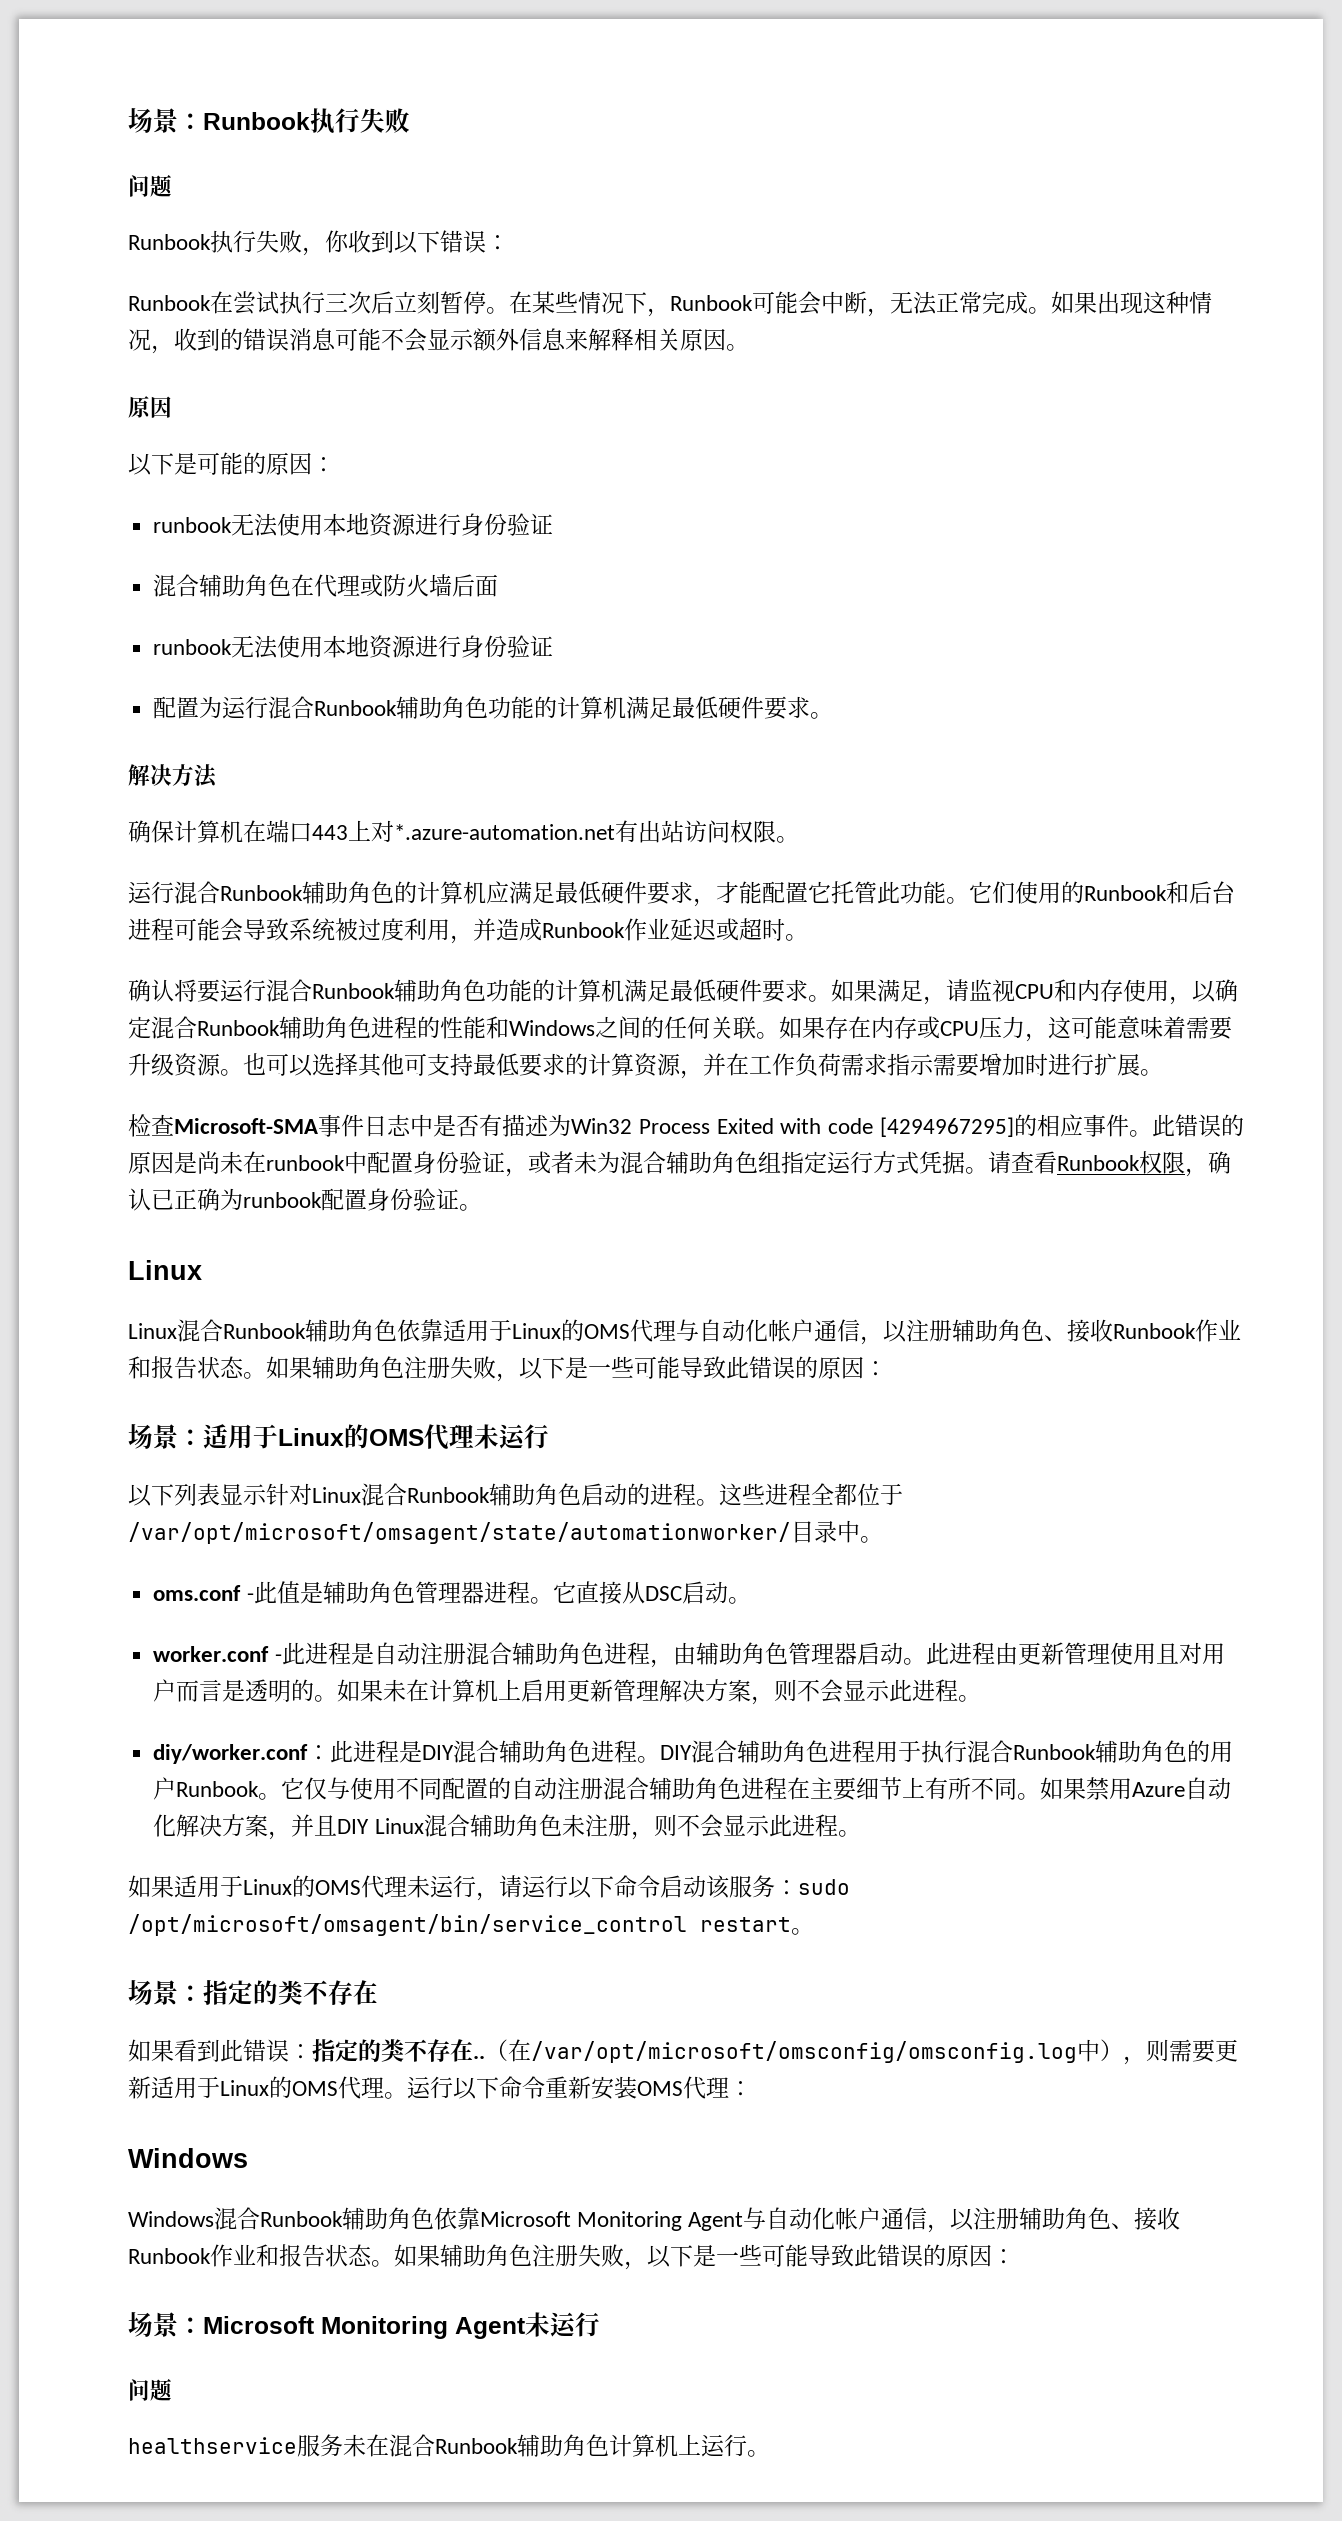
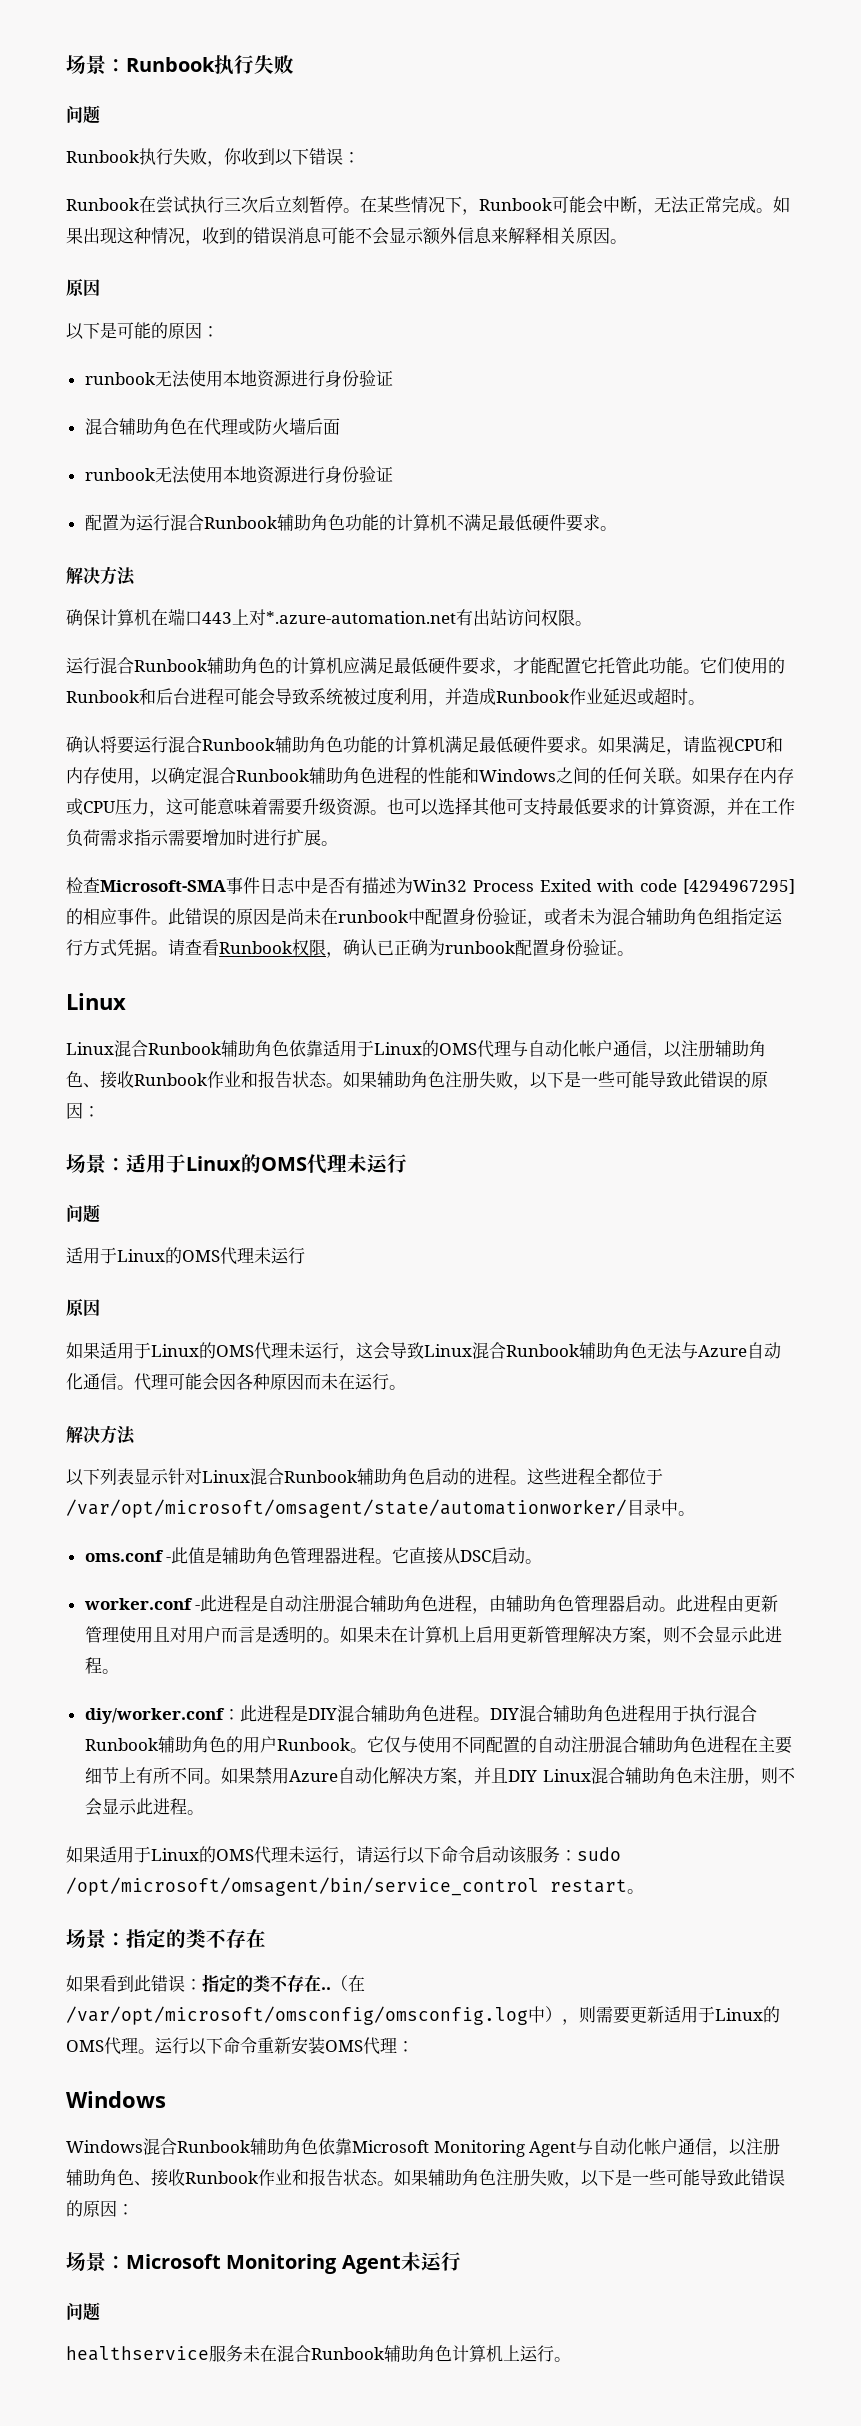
- 配置为运行混合Runbook辅助角色功能的计算机满足最低硬件要求。
+ 配置为运行混合Runbook辅助角色功能的计算机不满足最低硬件要求。
  场景：适用于Linux的OMS代理未运行
+ 问题
+ 适用于Linux的OMS代理未运行
+ 原因
+ 如果适用于Linux的OMS代理未运行，这会导致Linux混合Runbook辅助角色无法与Azure自动化通信。代理可能会因各种原因而未在运行。
+ 解决方法

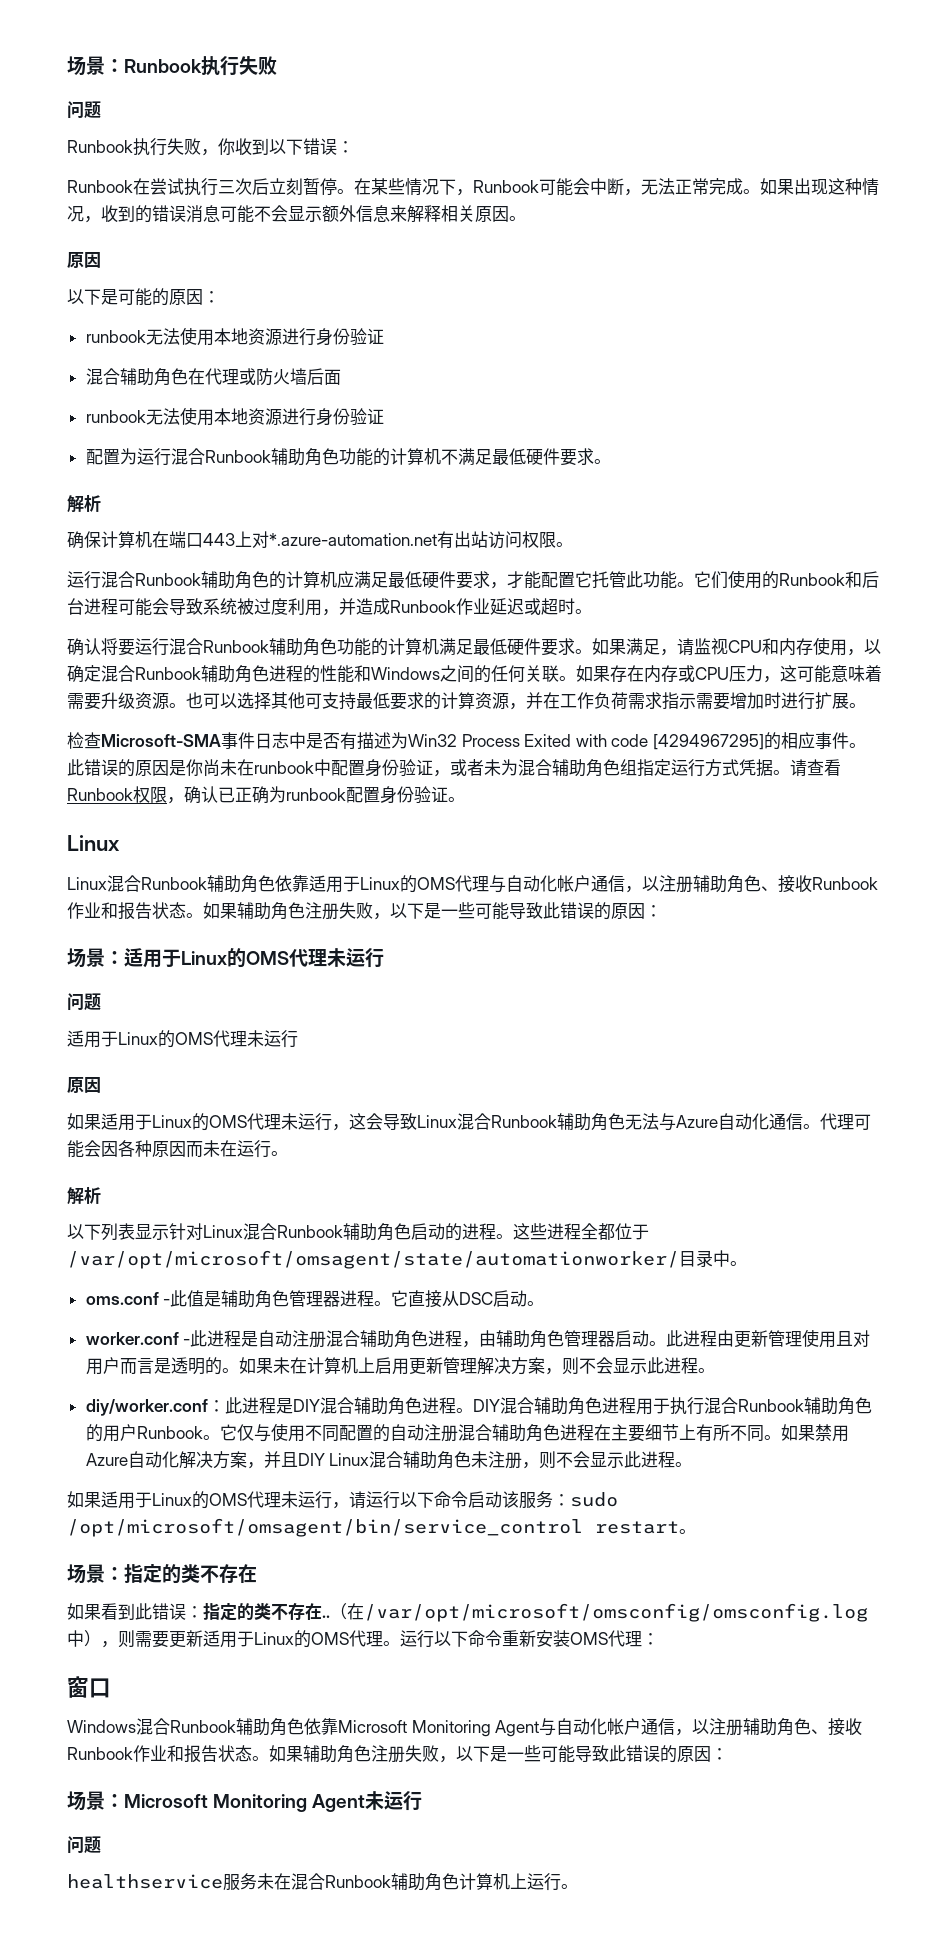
  配置为运行混合Runbook辅助角色功能的计算机不满足最低硬件要求。
- 解决方法
+ 解析
- 此错误的原因是尚未在runbook中配置身份验证，或者未为混合辅助角色组指定运行方式凭据。
+ 此错误的原因是你尚未在runbook中配置身份验证，或者未为混合辅助角色组指定运行方式凭据。
  代理可能会因各种原因而未在运行。
- 解决方法
+ 解析
  运行以下命令重新安装OMS代理：
- Windows
+ 窗口

